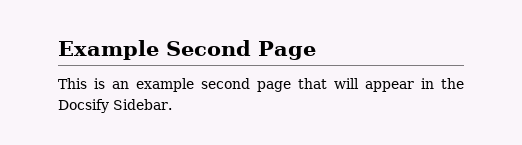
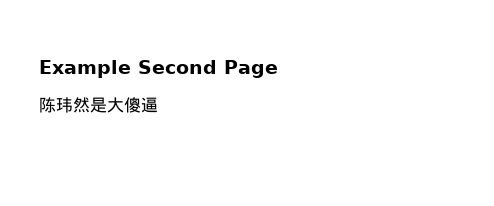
- This is an example second page that will appear in the Docsify Sidebar.
+ 陈玮然是大傻逼

